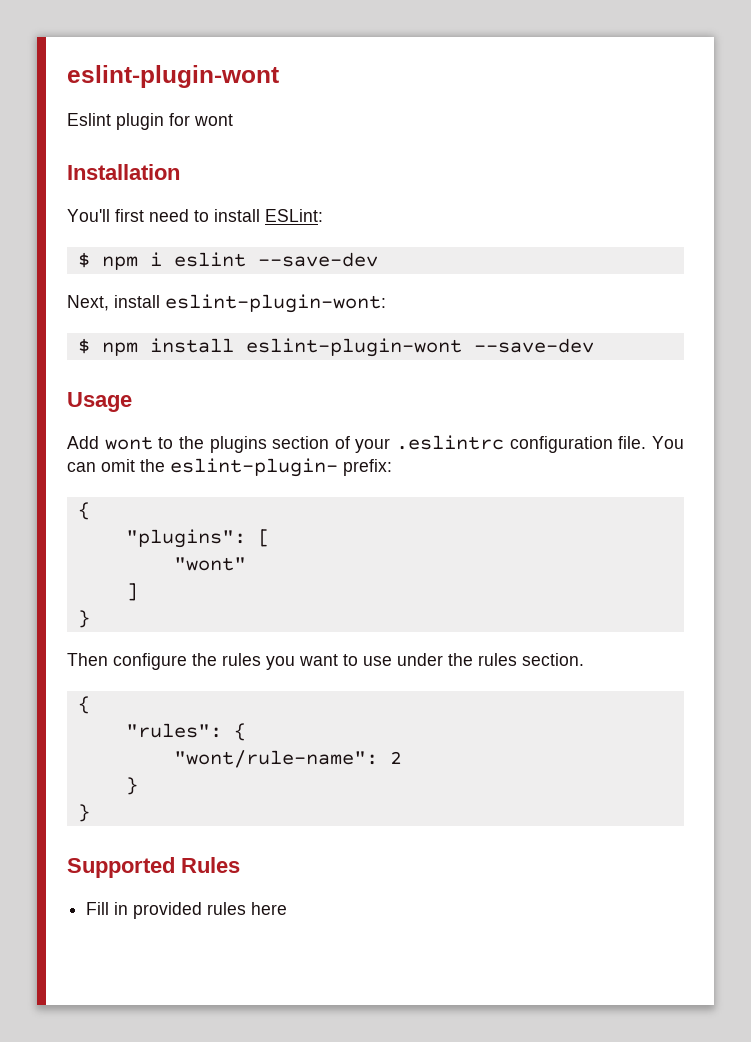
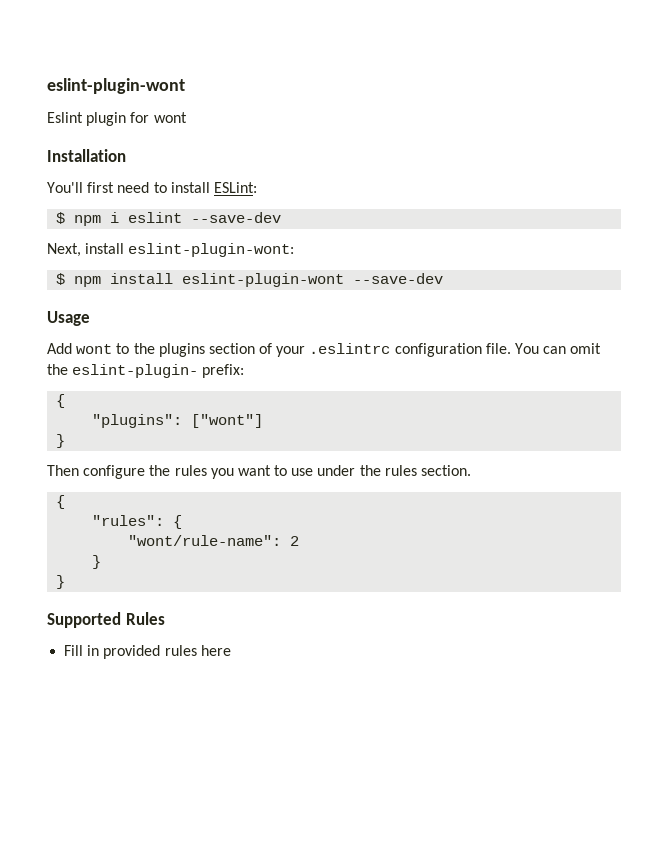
- "plugins": [
- "wont"
- ]
+ "plugins": ["wont"]

